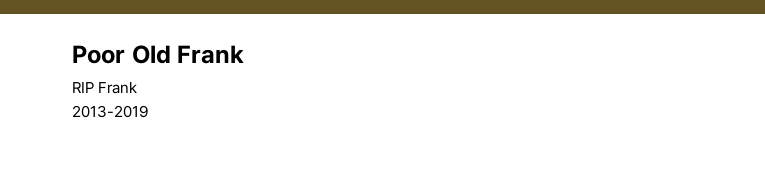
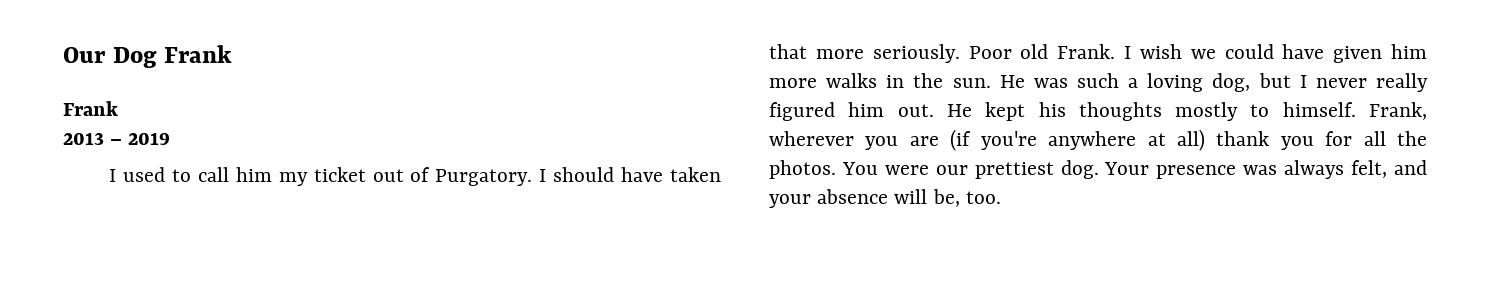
- Poor Old Frank
- RIP Frank
- 2013-2019
+ Our Dog Frank
+ Frank
+ 2013 – 2019
+ I used to call him my ticket out of Purgatory. I should have taken that more seriously. Poor old Frank. I wish we could have given him more walks in the sun. He was such a loving dog, but I never really figured him out. He kept his thoughts mostly to himself. Frank, wherever you are (if you're anywhere at all) thank you for all the photos. You were our prettiest dog. Your presence was always felt, and your absence will be, too.

